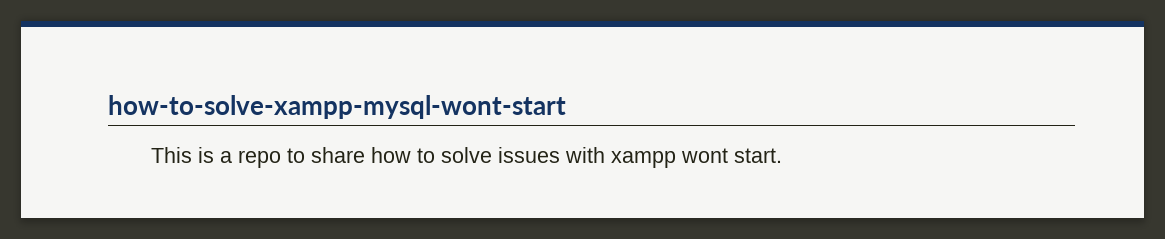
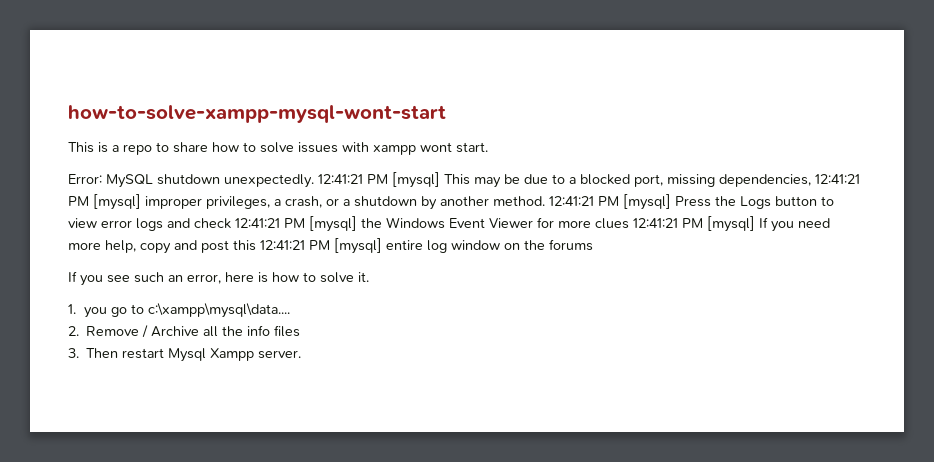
+ Error: MySQL shutdown unexpectedly. 12:41:21 PM [mysql] This may be due to a blocked port, missing dependencies, 12:41:21 PM [mysql] improper privileges, a crash, or a shutdown by another method. 12:41:21 PM [mysql] Press the Logs button to view error logs and check 12:41:21 PM [mysql] the Windows Event Viewer for more clues 12:41:21 PM [mysql] If you need more help, copy and post this 12:41:21 PM [mysql] entire log window on the forums
+ If you see such an error, here is how to solve it.
+ 1. you go to c:\xampp\mysql\data....
+ 2. Remove / Archive all the info files
+ 3. Then restart Mysql Xampp server.

